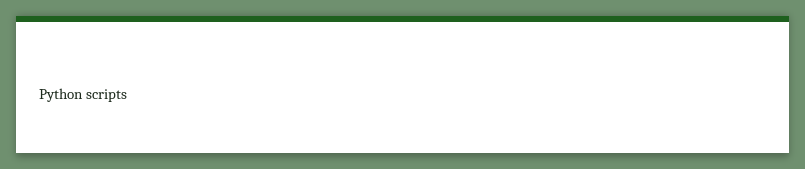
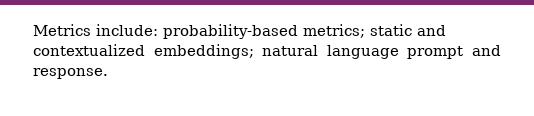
- Python scripts
+ Metrics include: probability-based metrics; static and contextualized embeddings; natural language prompt and response.

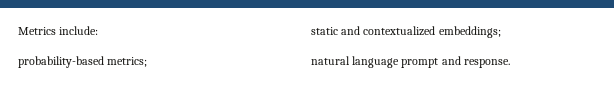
- Metrics include: probability-based metrics; static and contextualized embeddings; natural language prompt and response.
+ Metrics include:
+ probability-based metrics;
+ static and contextualized embeddings;
+ natural language prompt and response.

